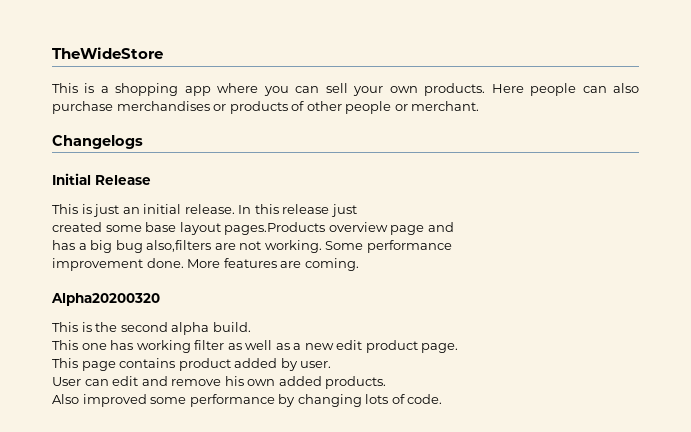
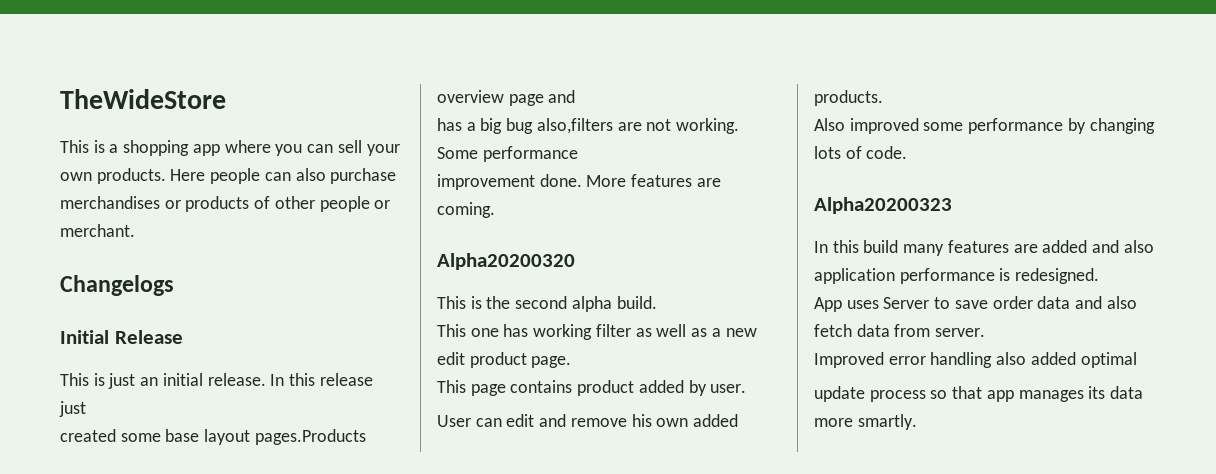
+ Alpha20200323
+ In this build many features are added and also application performance is redesigned.
+ App uses Server to save order data and also fetch data from server.
+ Improved error handling also added optimal
+ update process so that app manages its data more smartly.

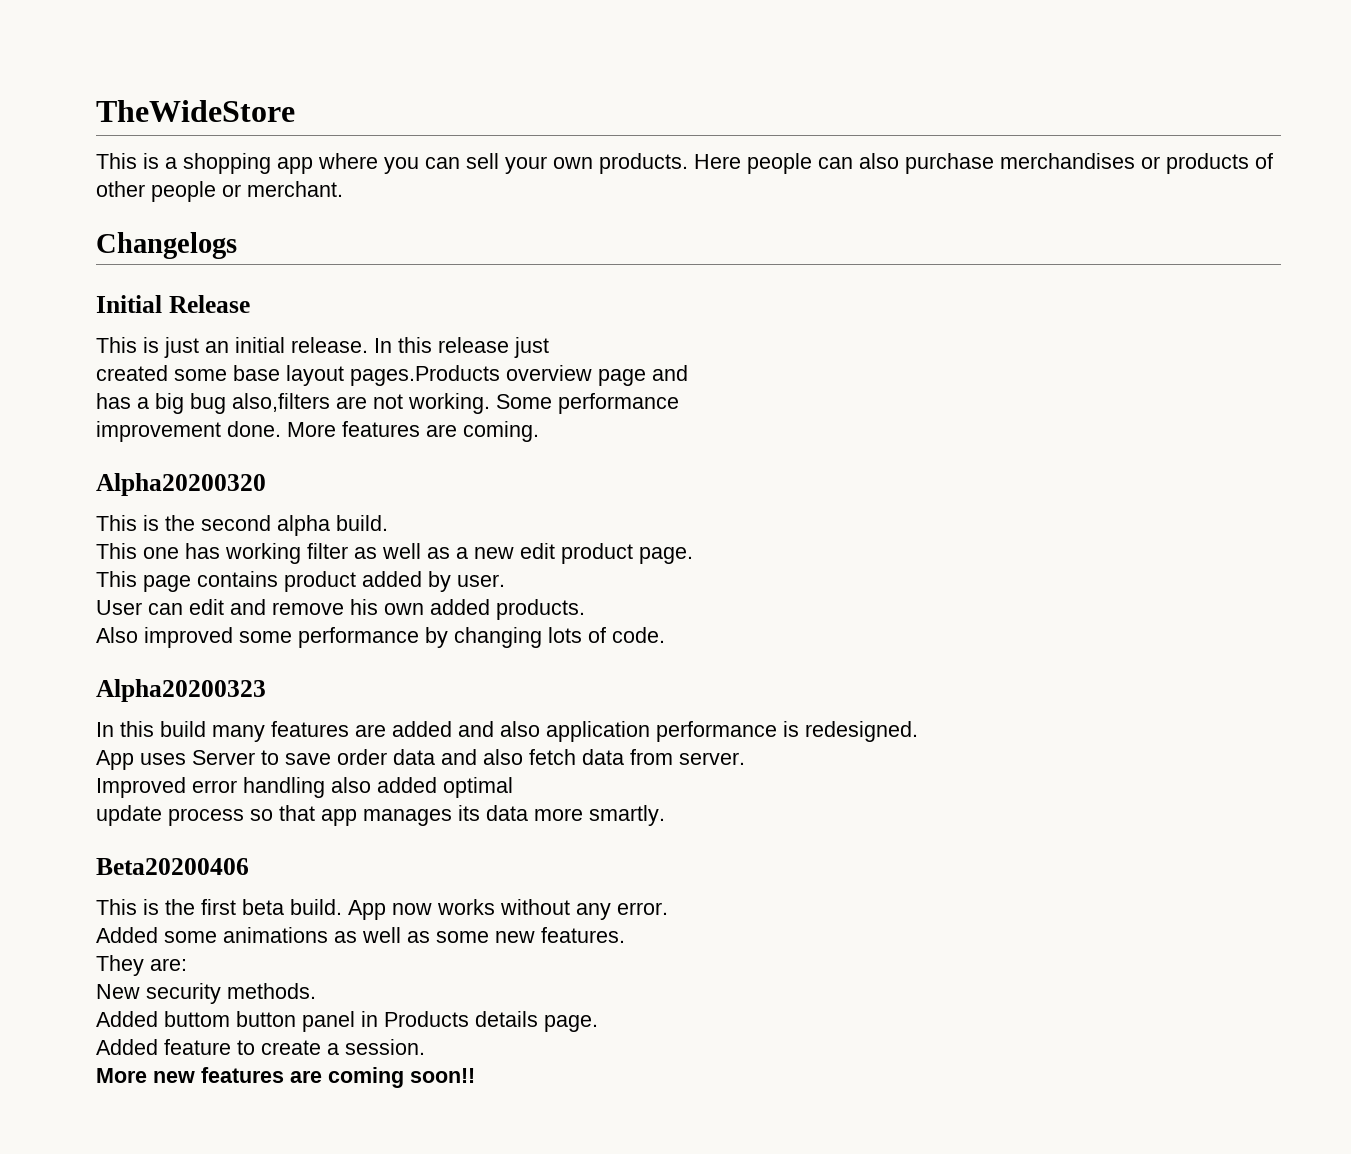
+ Beta20200406
+ This is the first beta build. App now works without any error.
+ Added some animations as well as some new features.
+ They are:
+ New security methods.
+ Added buttom button panel in Products details page.
+ Added feature to create a session.
+ More new features are coming soon!!

